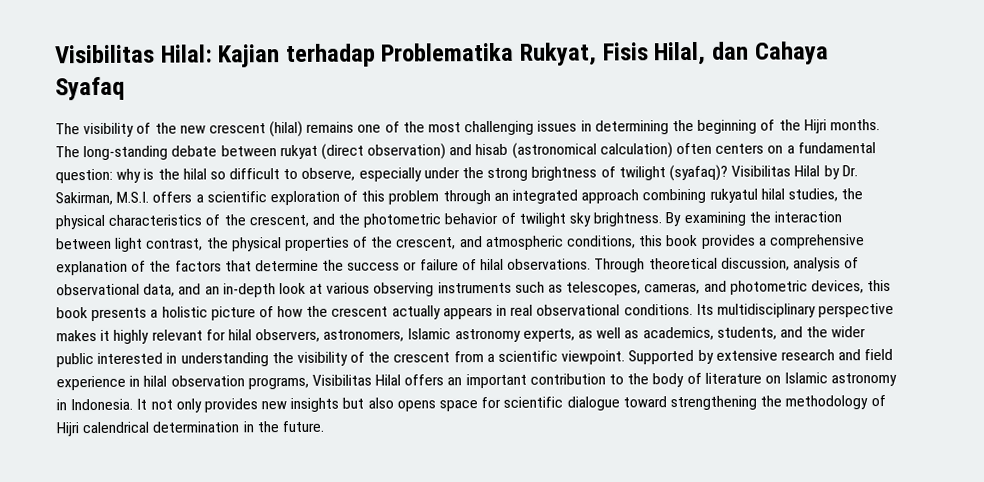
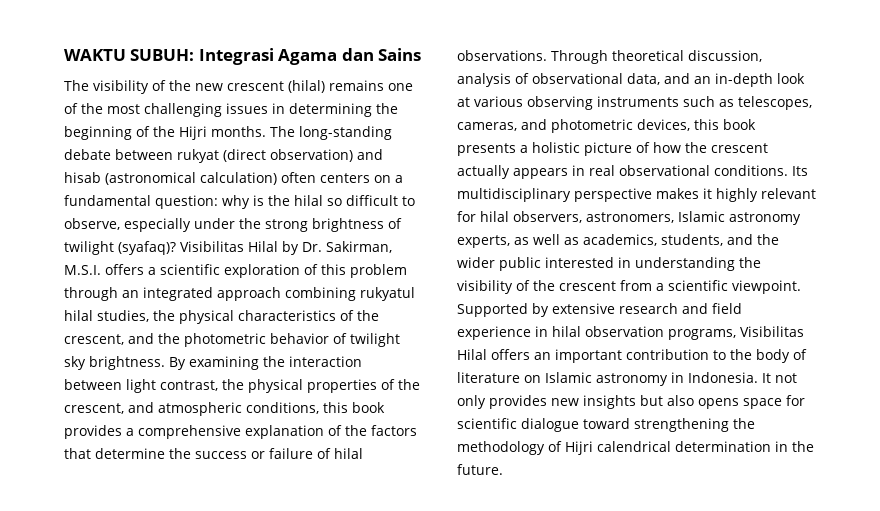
- Visibilitas Hilal: Kajian terhadap Problematika Rukyat, Fisis Hilal, dan Cahaya Syafaq
+ WAKTU SUBUH: Integrasi Agama dan Sains

